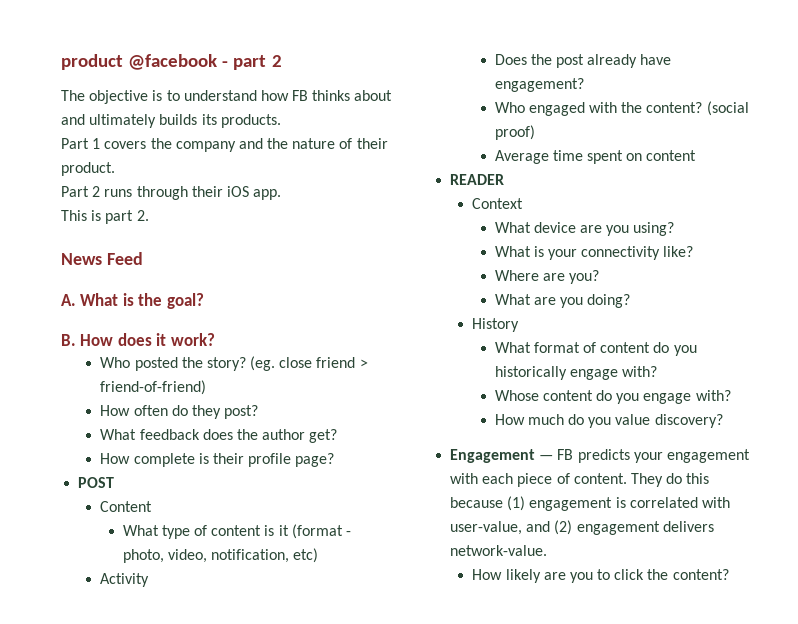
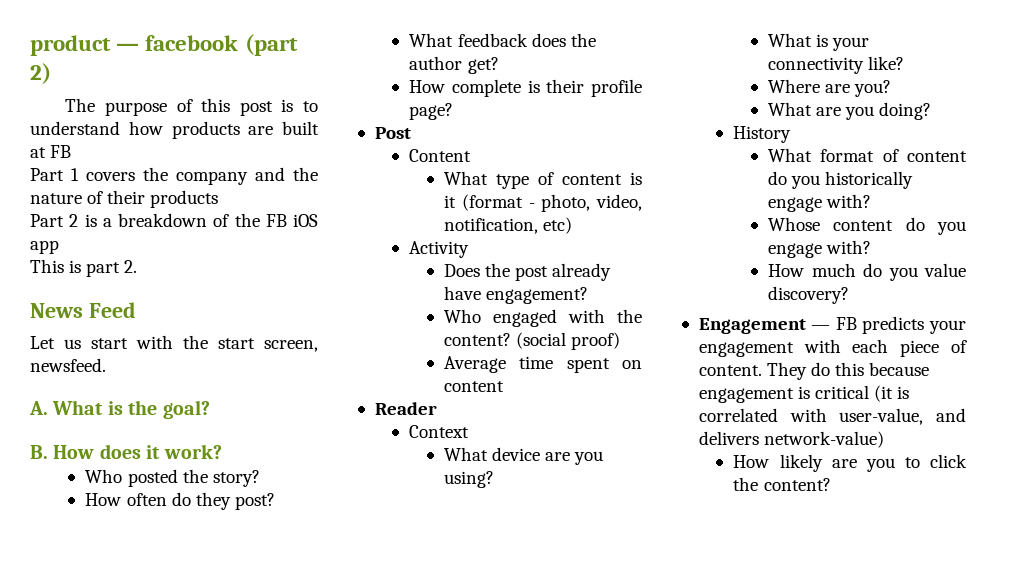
- product @facebook - part 2
- The objective is to understand how FB thinks about and ultimately builds its products.
+ product — facebook (part 2)
+ The purpose of this post is to understand how products are built at FB
- Part 1 covers the company and the nature of their product.
+ Part 1 covers the company and the nature of their products
- Part 2 runs through their iOS app.
+ Part 2 is a breakdown of the FB iOS app
+ Let us start with the start screen, newsfeed.
- (eg. close friend > friend-of-friend)
- POST
+ Post
- READER
+ Reader
- They do this because (1) engagement is correlated with user-value, and (2) engagement delivers network-value.
+ They do this because engagement is critical (it is correlated with user-value, and delivers network-value)

